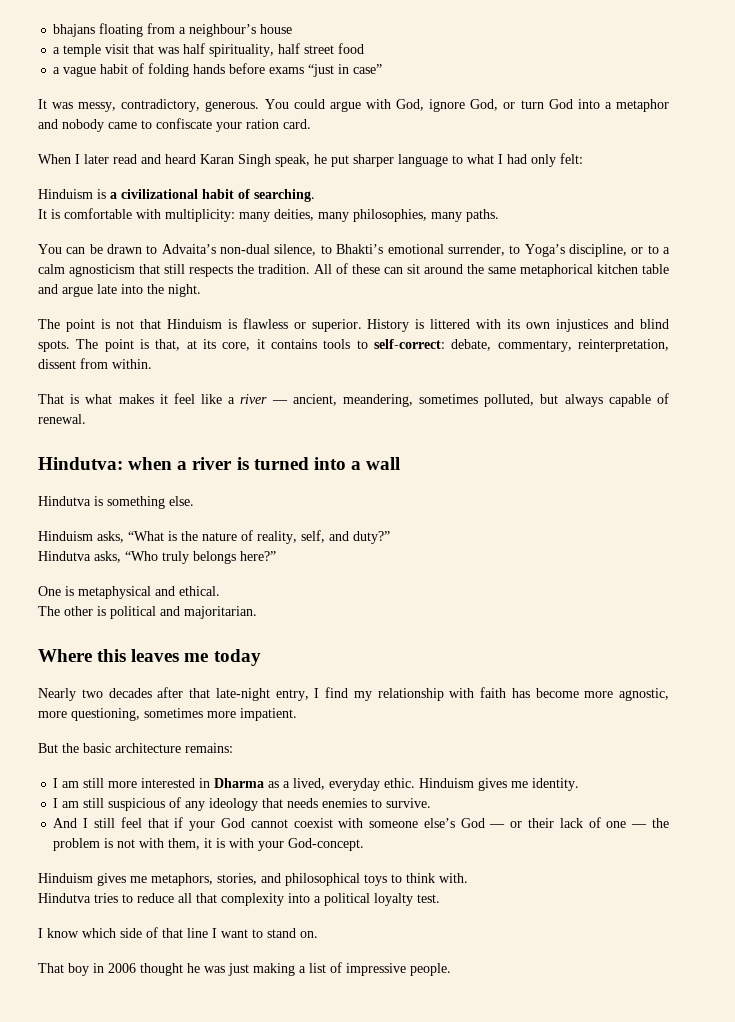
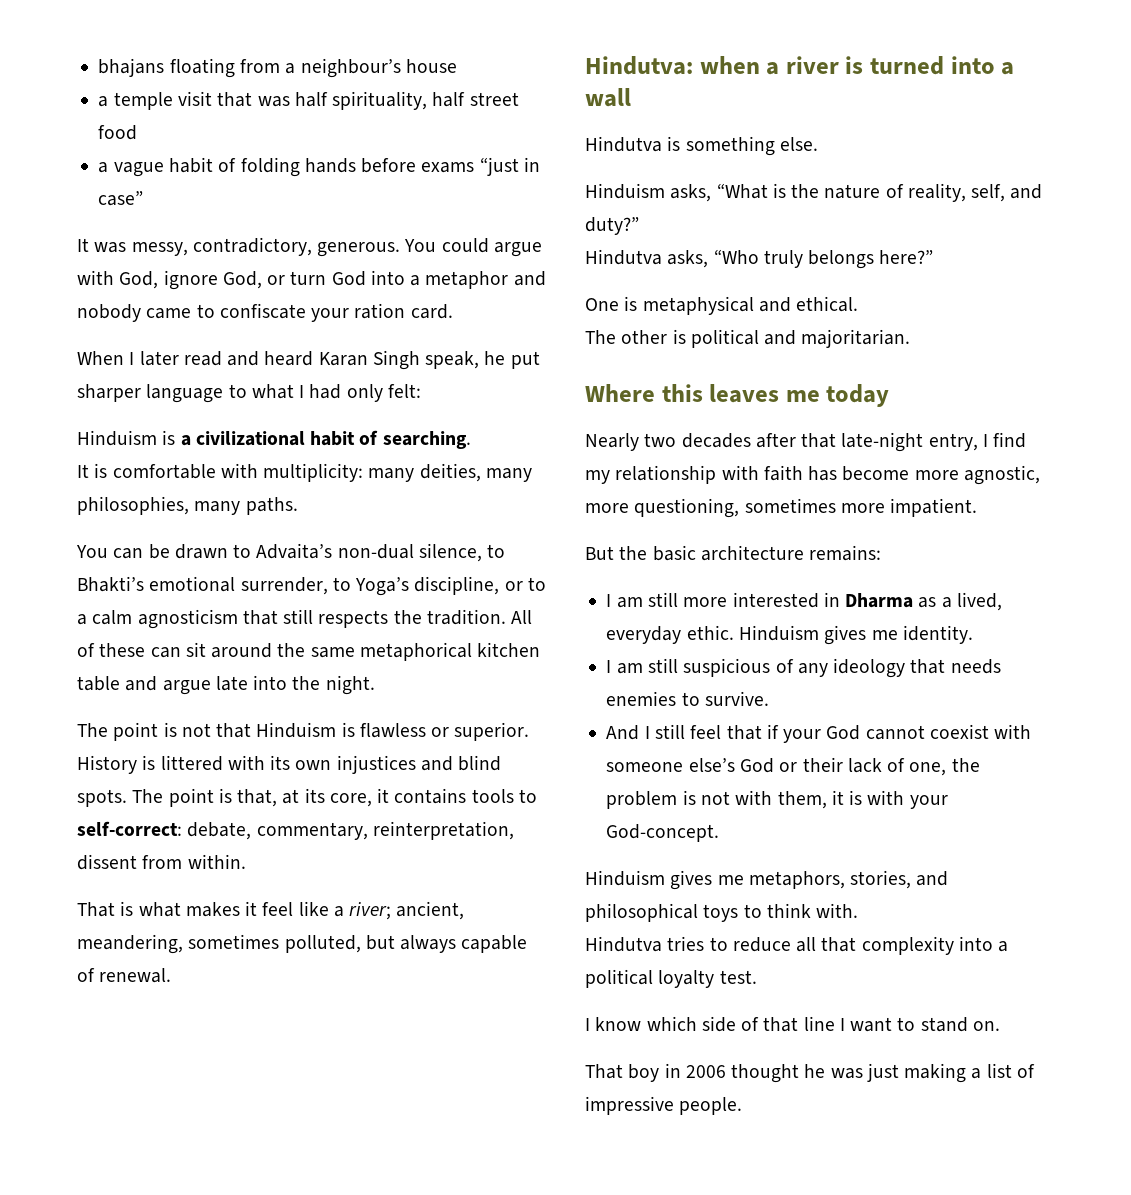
- That is what makes it feel like a river — ancient, meandering, sometimes polluted, but always capable of renewal.
+ That is what makes it feel like a river; ancient, meandering, sometimes polluted, but always capable of renewal.
- And I still feel that if your God cannot coexist with someone else’s God — or their lack of one — the problem is not with them, it is with your God-concept.
+ And I still feel that if your God cannot coexist with someone else’s God or their lack of one, the problem is not with them, it is with your God-concept.

